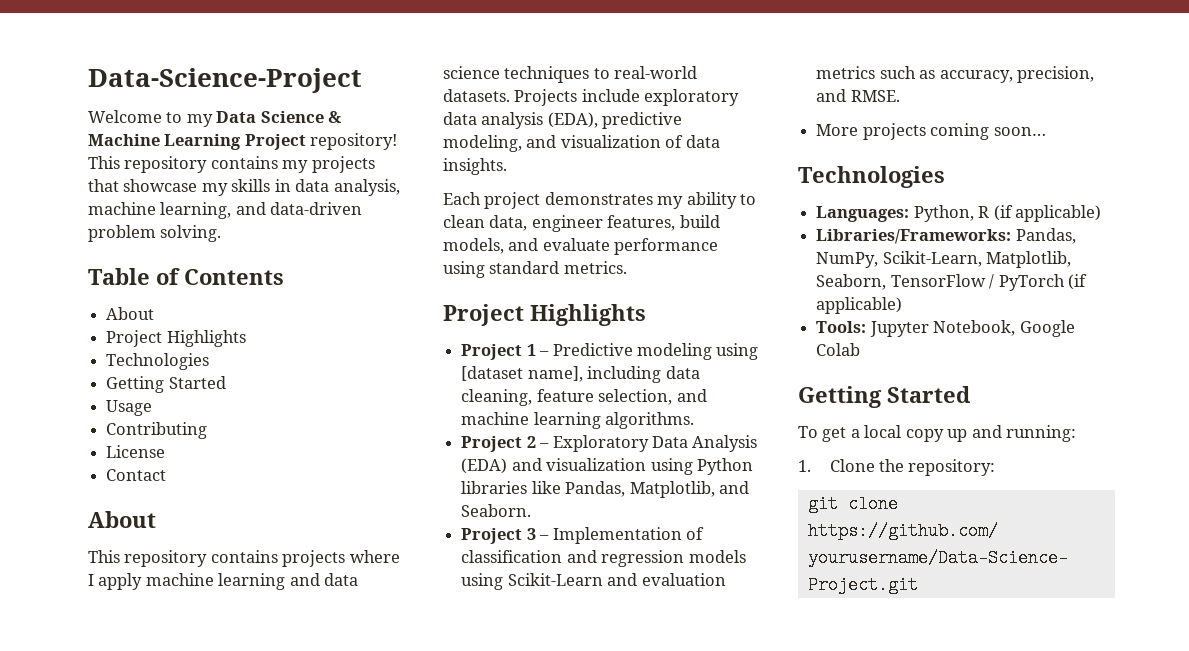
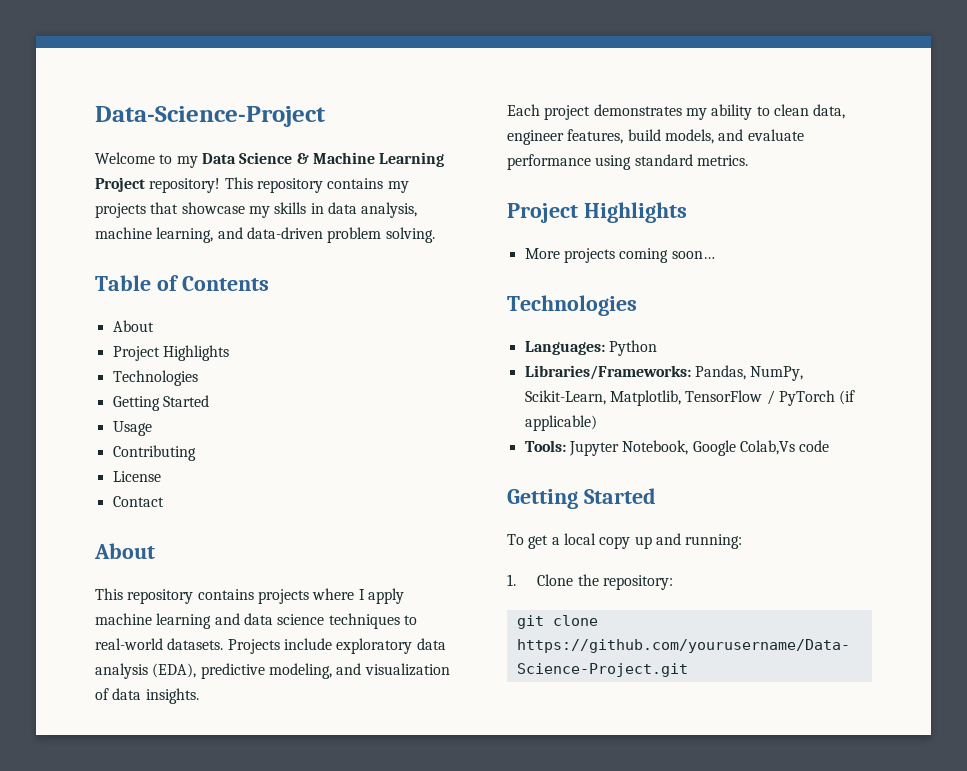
- Project 1 – Predictive modeling using [dataset name], including data cleaning, feature selection, and machine learning algorithms.
- Project 2 – Exploratory Data Analysis (EDA) and visualization using Python libraries like Pandas, Matplotlib, and Seaborn.
- Project 3 – Implementation of classification and regression models using Scikit-Learn and evaluation metrics such as accuracy, precision, and RMSE.
- Languages: Python, R (if applicable)
+ Languages: Python
- Libraries/Frameworks: Pandas, NumPy, Scikit-Learn, Matplotlib, Seaborn, TensorFlow / PyTorch (if applicable)
+ Libraries/Frameworks: Pandas, NumPy, Scikit-Learn, Matplotlib, TensorFlow / PyTorch (if applicable)
- Tools: Jupyter Notebook, Google Colab
+ Tools: Jupyter Notebook, Google Colab,Vs code

